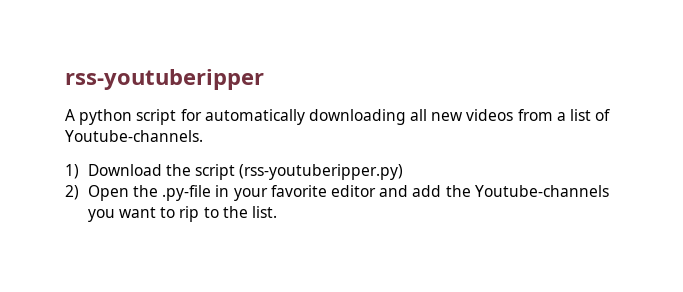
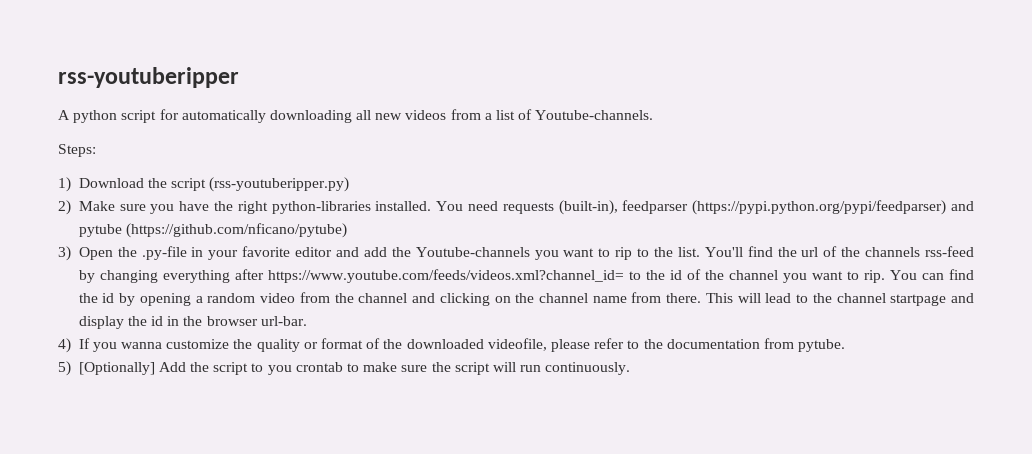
+ Steps:
- 2) Open the .py-file in your favorite editor and add the Youtube-channels you want to rip to the list.
+ 2) Make sure you have the right python-libraries installed. You need requests (built-in), feedparser (https://pypi.python.org/pypi/feedparser) and pytube (https://github.com/nficano/pytube)
+ 3) Open the .py-file in your favorite editor and add the Youtube-channels you want to rip to the list.
+ You'll find the url of the channels rss-feed by changing everything after https://www.youtube.com/feeds/videos.xml?channel_id= to the id of the channel you want to rip. You can find the id by opening a random video from the channel and clicking on the channel name from there. This will lead to the channel startpage and display the id in the browser url-bar.
+ 4) If you wanna customize the quality or format of the downloaded videofile, please refer to the documentation from pytube.
+ 5) [Optionally] Add the script to you crontab to make sure the script will run continuously.

